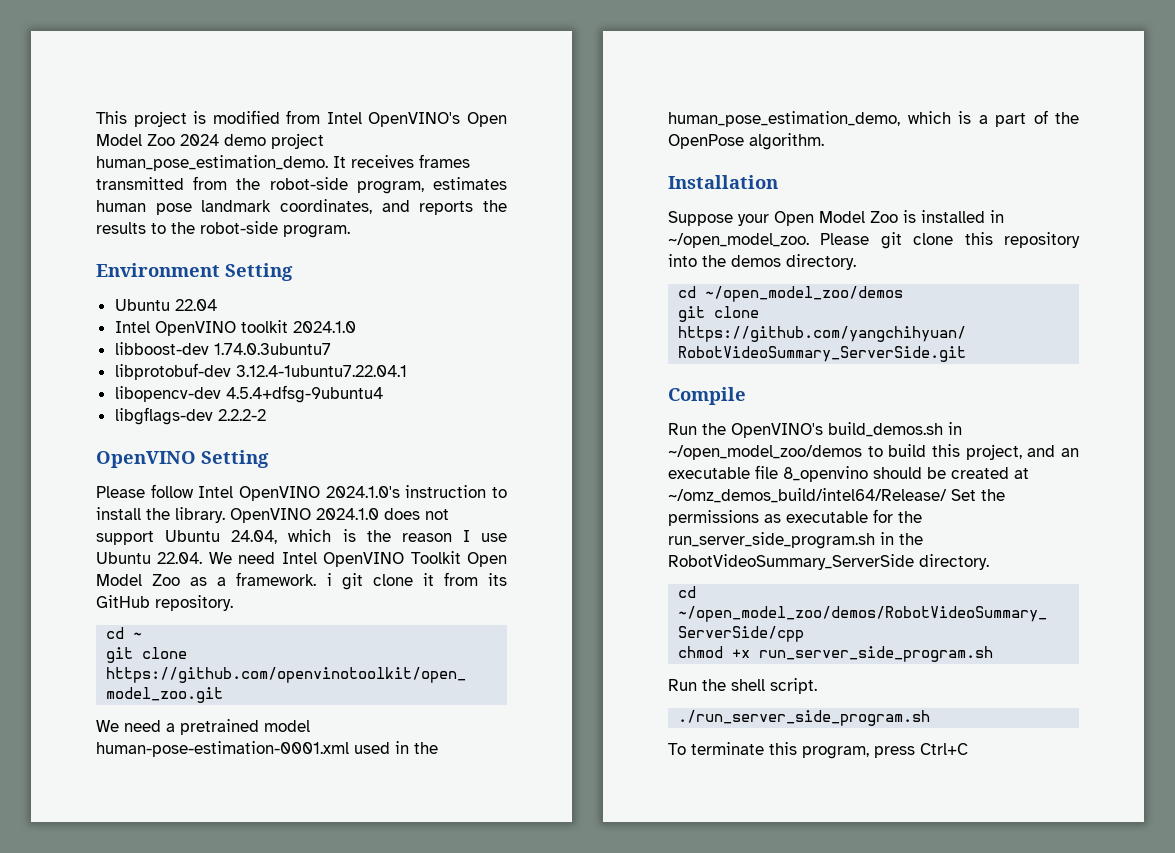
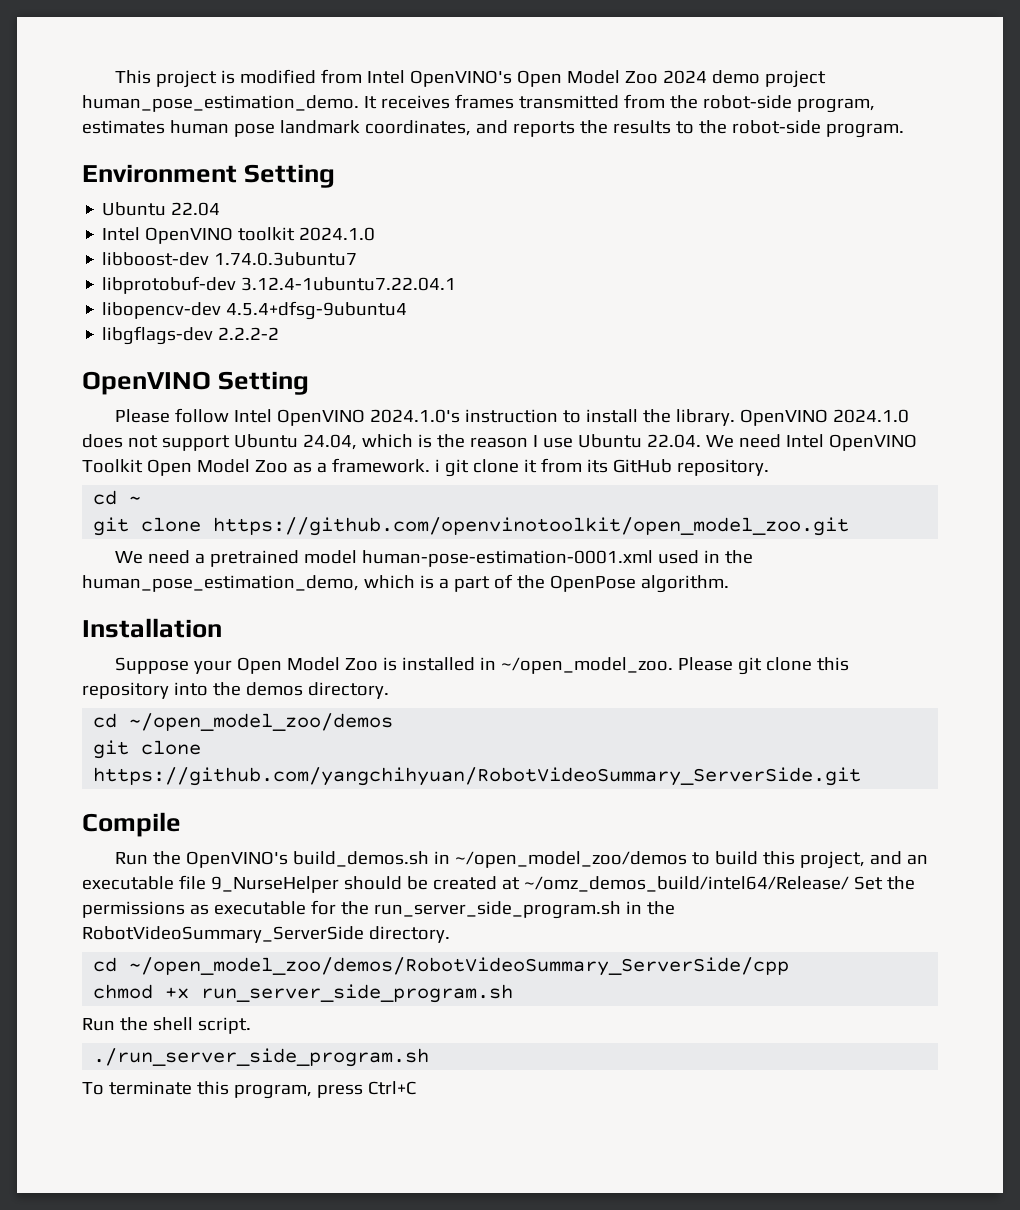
- Run the OpenVINO's build_demos.sh in ~/open_model_zoo/demos to build this project, and an executable file 8_openvino should be created at ~/omz_demos_build/intel64/Release/ Set the permissions as executable for the run_server_side_program.sh in the RobotVideoSummary_ServerSide directory.
+ Run the OpenVINO's build_demos.sh in ~/open_model_zoo/demos to build this project, and an executable file 9_NurseHelper should be created at ~/omz_demos_build/intel64/Release/ Set the permissions as executable for the run_server_side_program.sh in the RobotVideoSummary_ServerSide directory.

